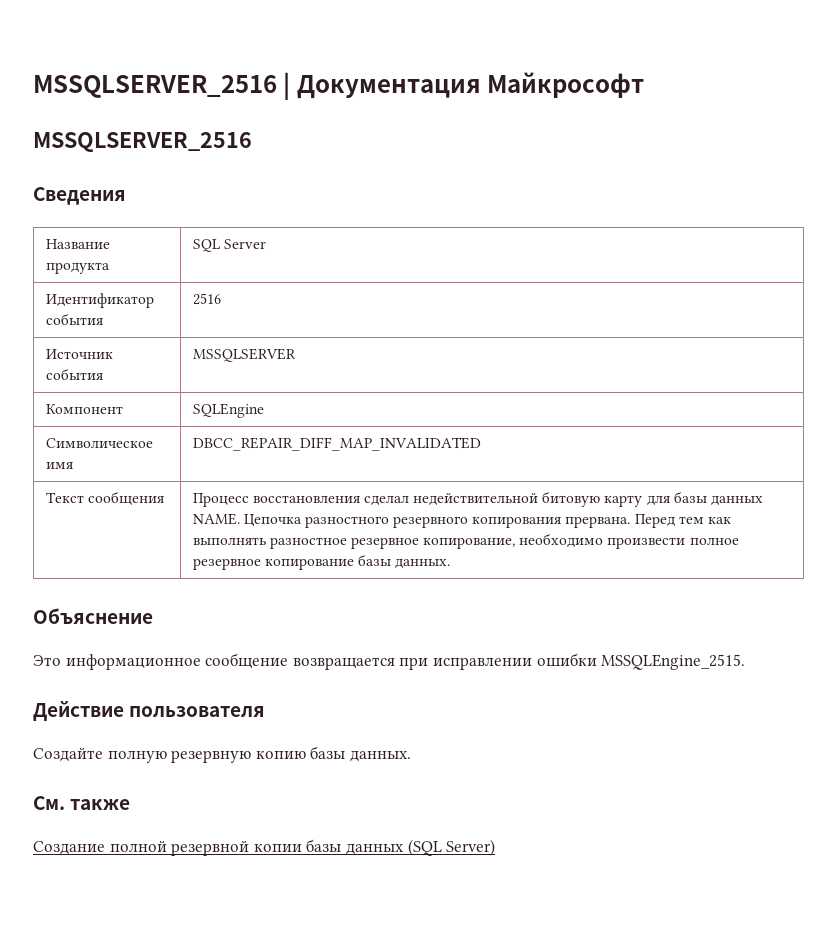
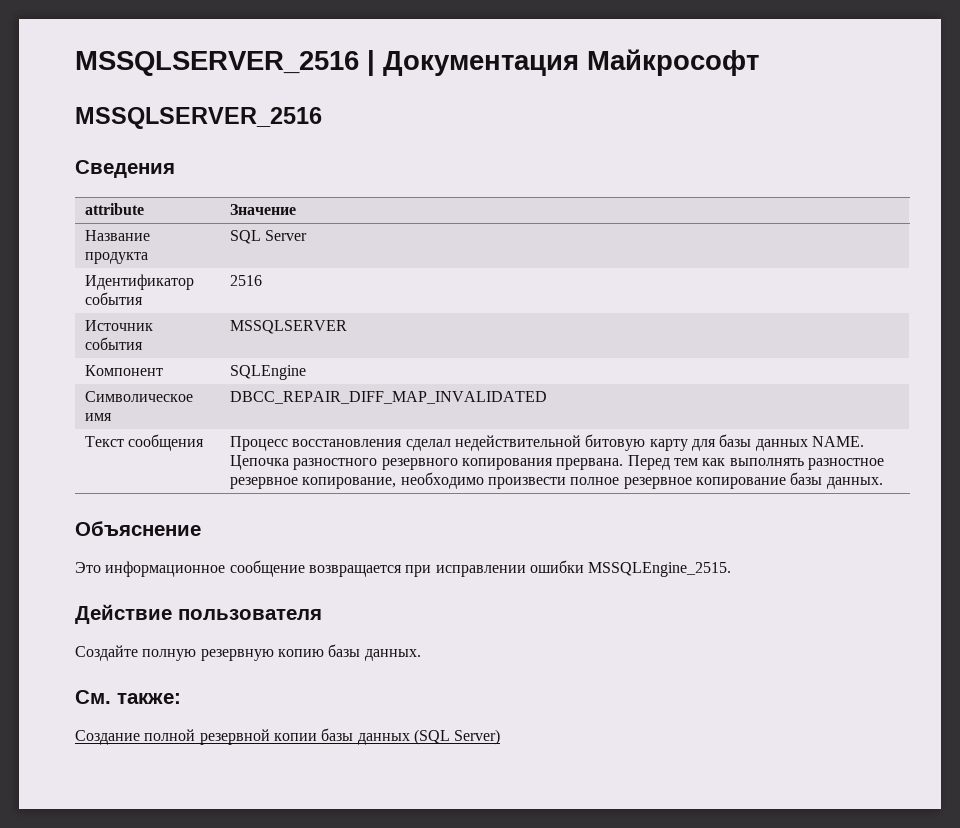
+ attribute | Значение
- См. также
+ См. также:

